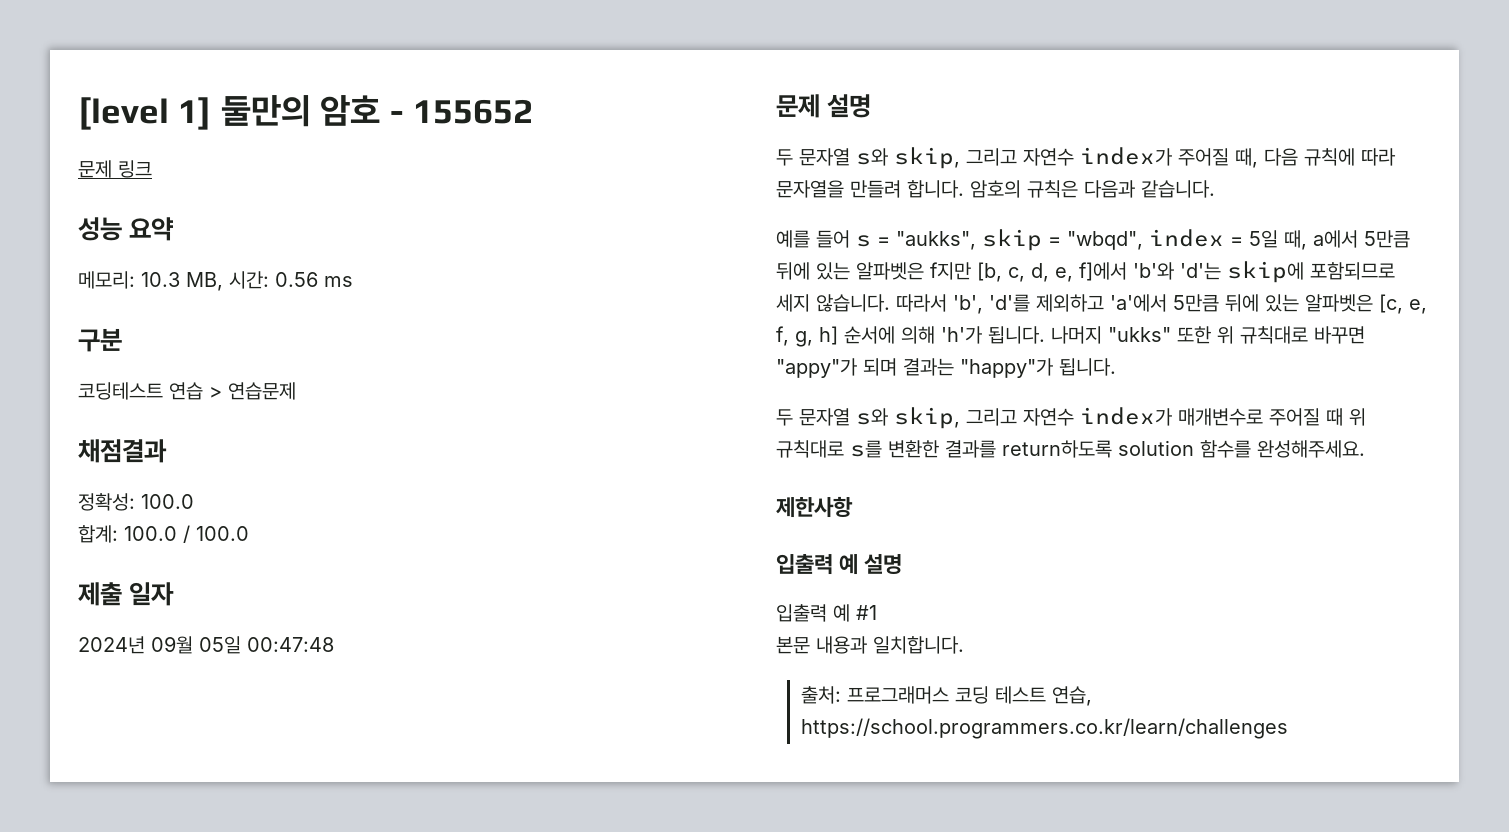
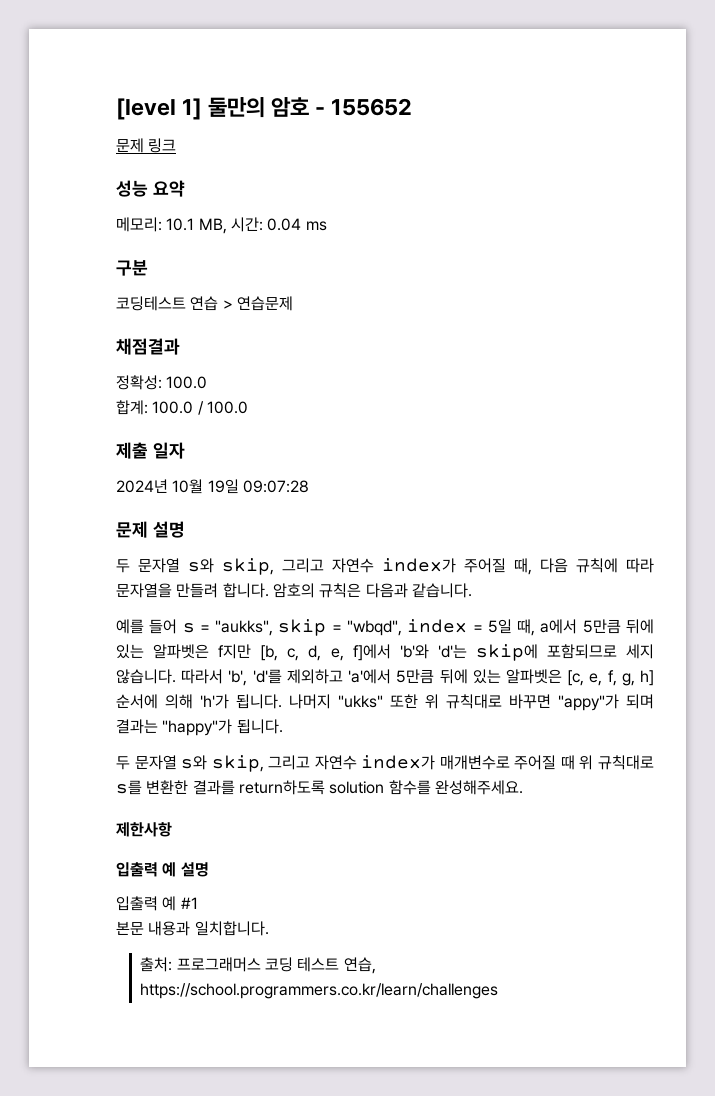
- 메모리: 10.3 MB, 시간: 0.56 ms
+ 메모리: 10.1 MB, 시간: 0.04 ms
- 2024년 09월 05일 00:47:48
+ 2024년 10월 19일 09:07:28

